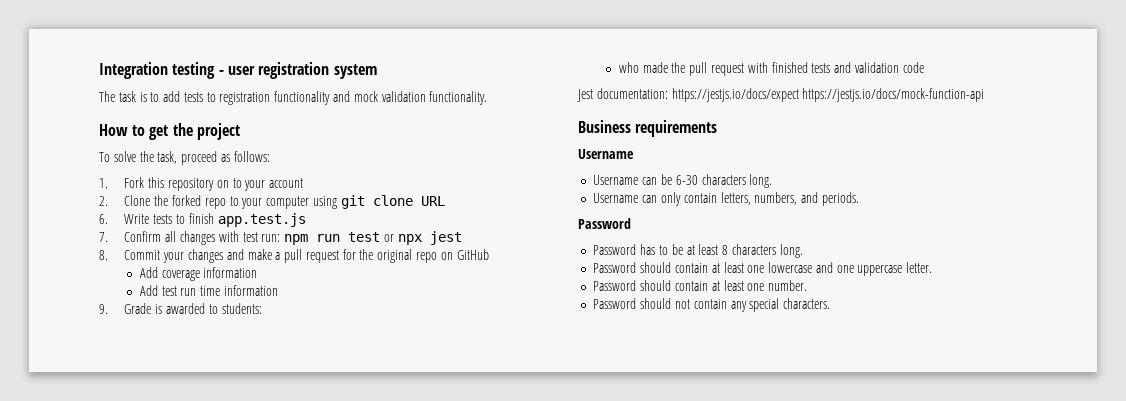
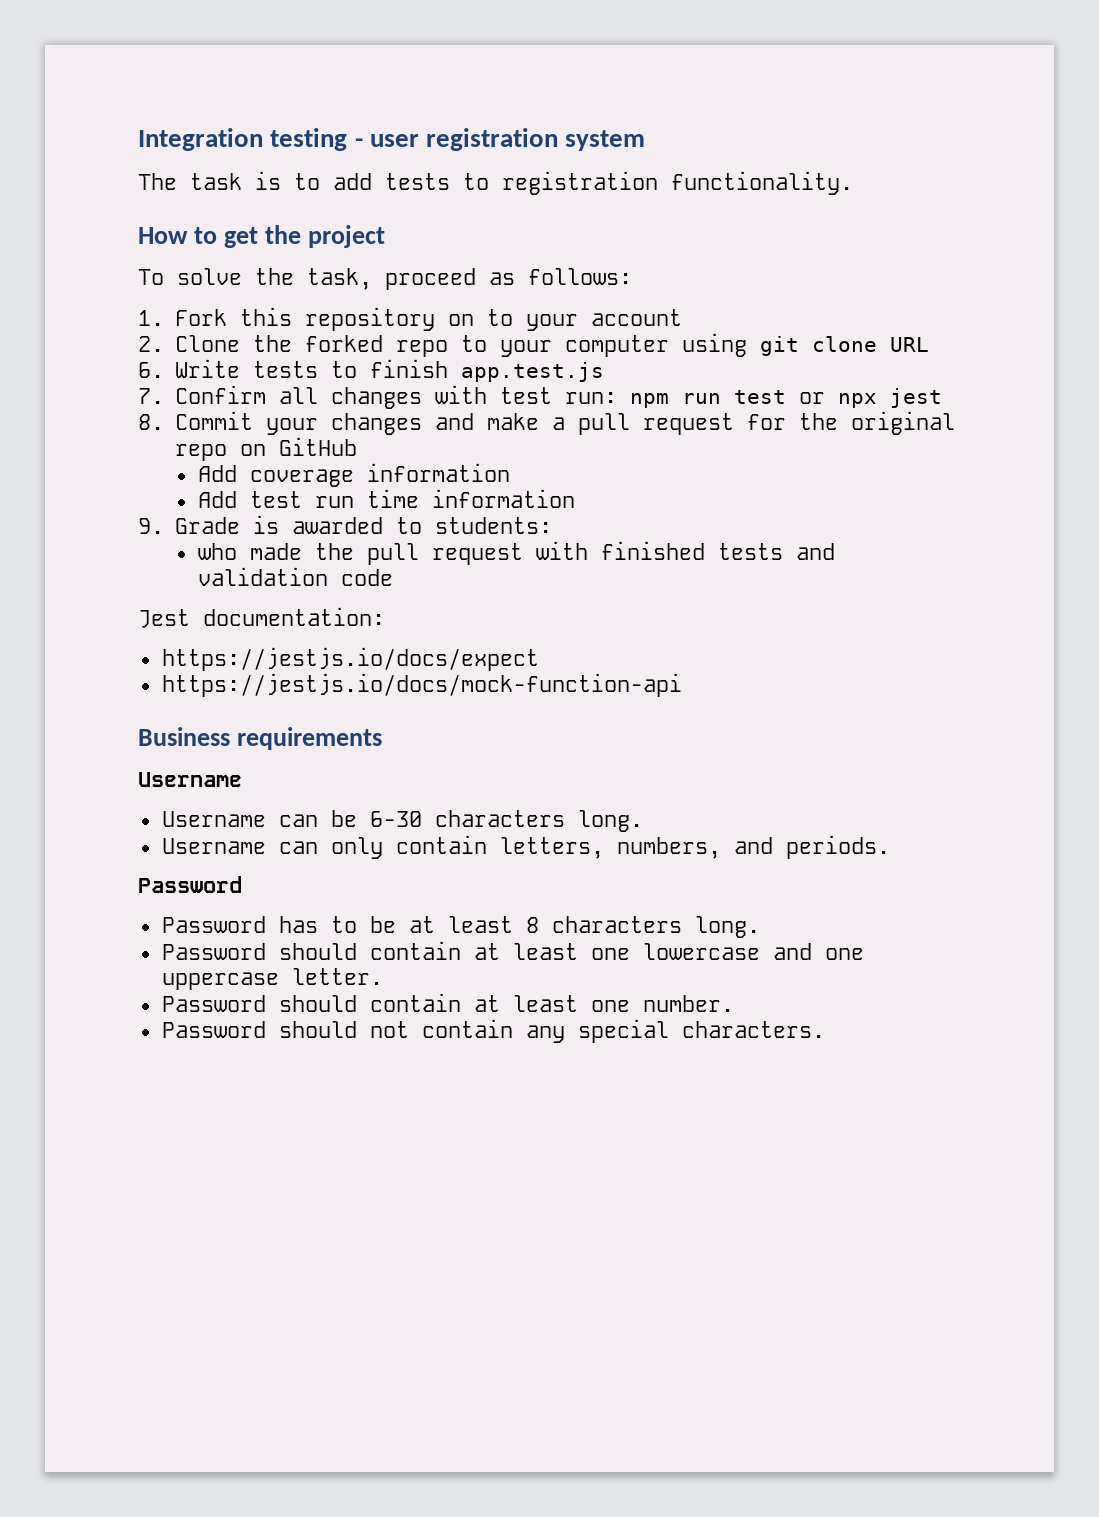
- The task is to add tests to registration functionality and mock validation functionality.
+ The task is to add tests to registration functionality.
- Jest documentation: https://jestjs.io/docs/expect https://jestjs.io/docs/mock-function-api
+ Jest documentation:
+ https://jestjs.io/docs/expect
+ https://jestjs.io/docs/mock-function-api

